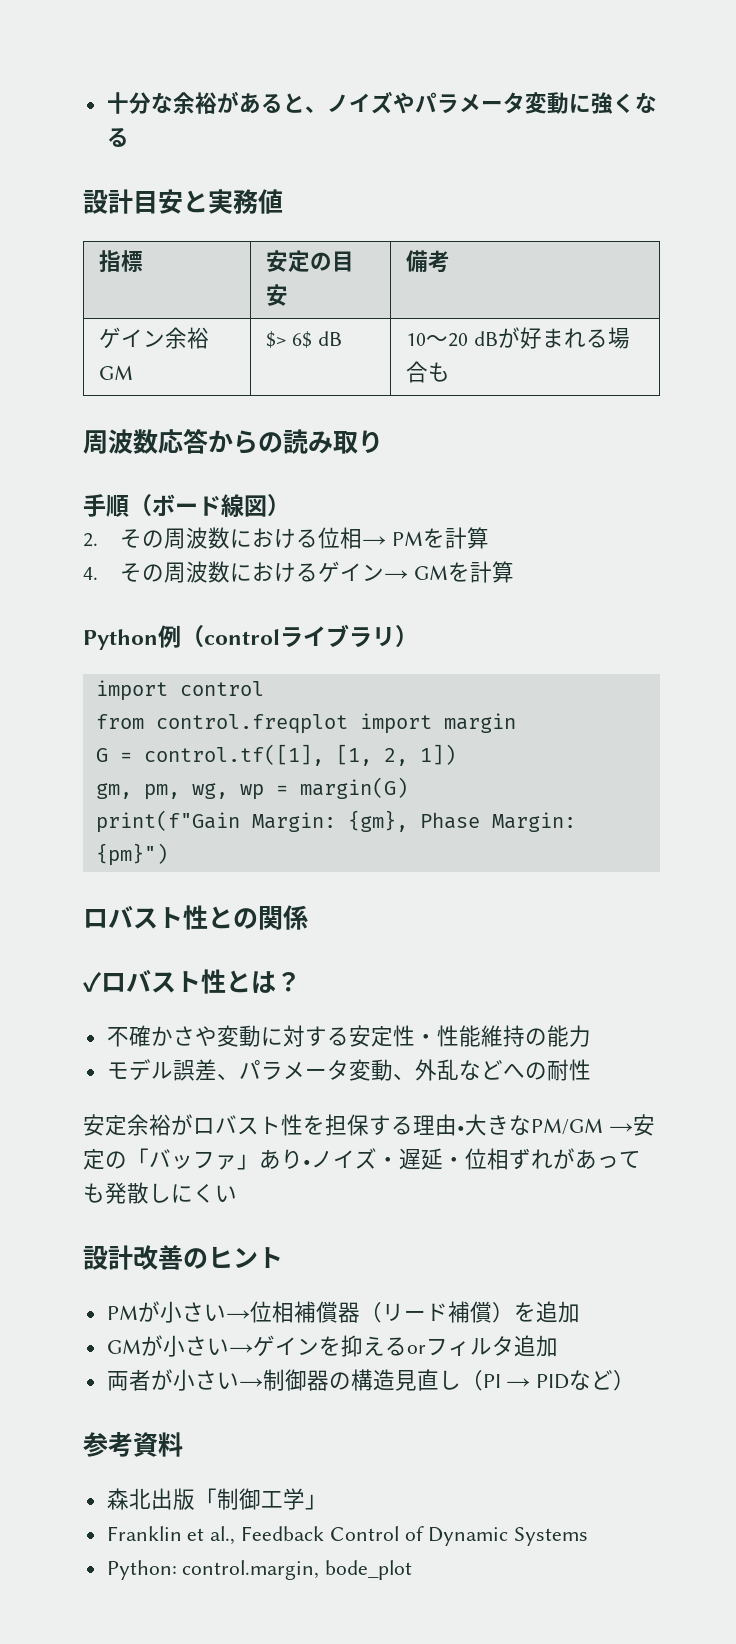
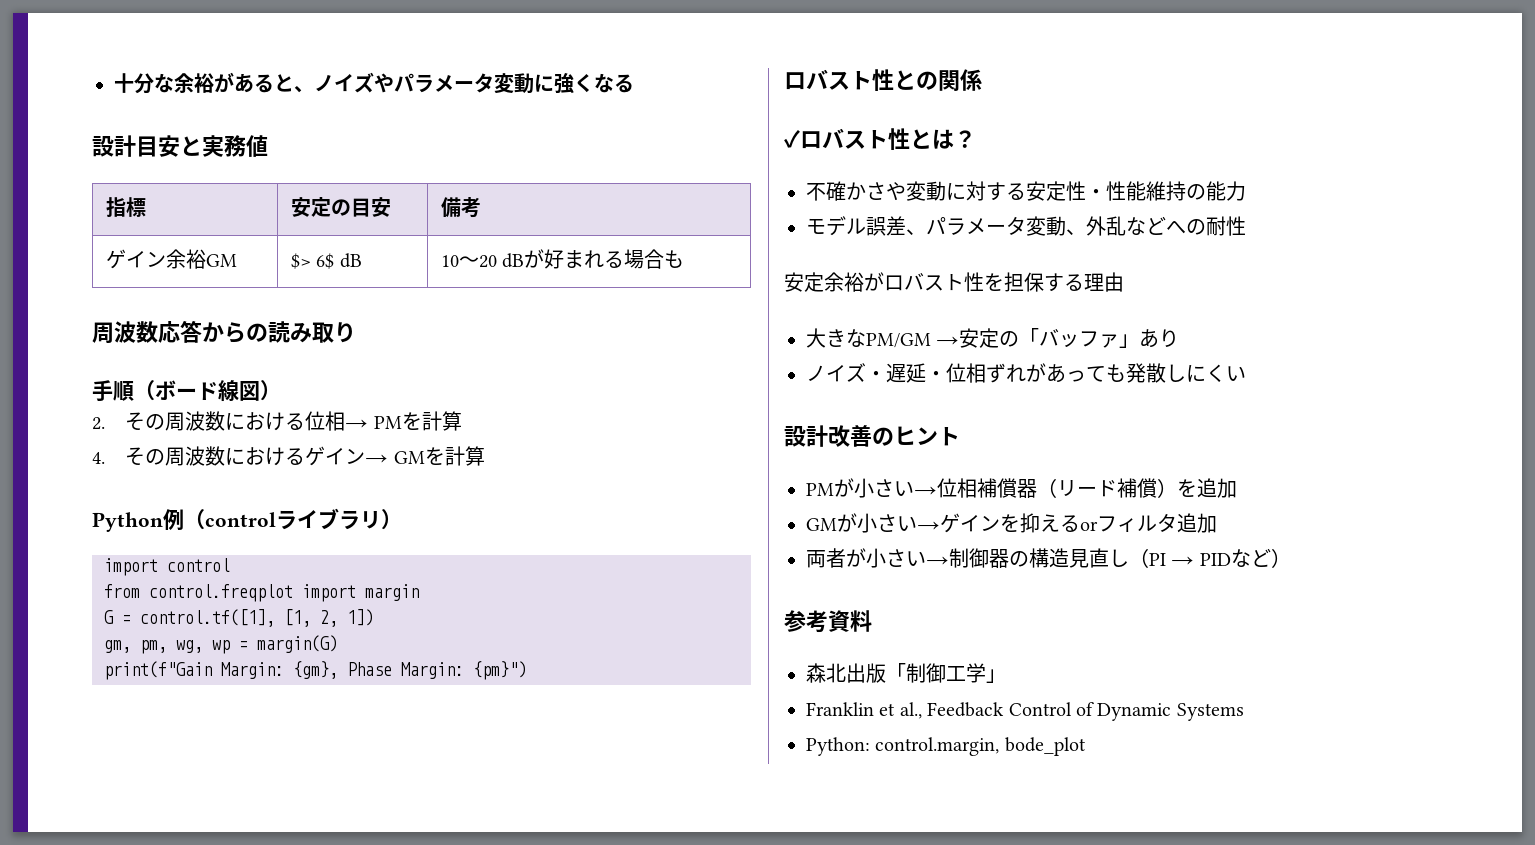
- 安定余裕がロバスト性を担保する理由•大きなPM/GM →安定の「バッファ」あり•ノイズ・遅延・位相ずれがあっても発散しにくい
+ 安定余裕がロバスト性を担保する理由
+ 大きなPM/GM →安定の「バッファ」あり
+ ノイズ・遅延・位相ずれがあっても発散しにくい

